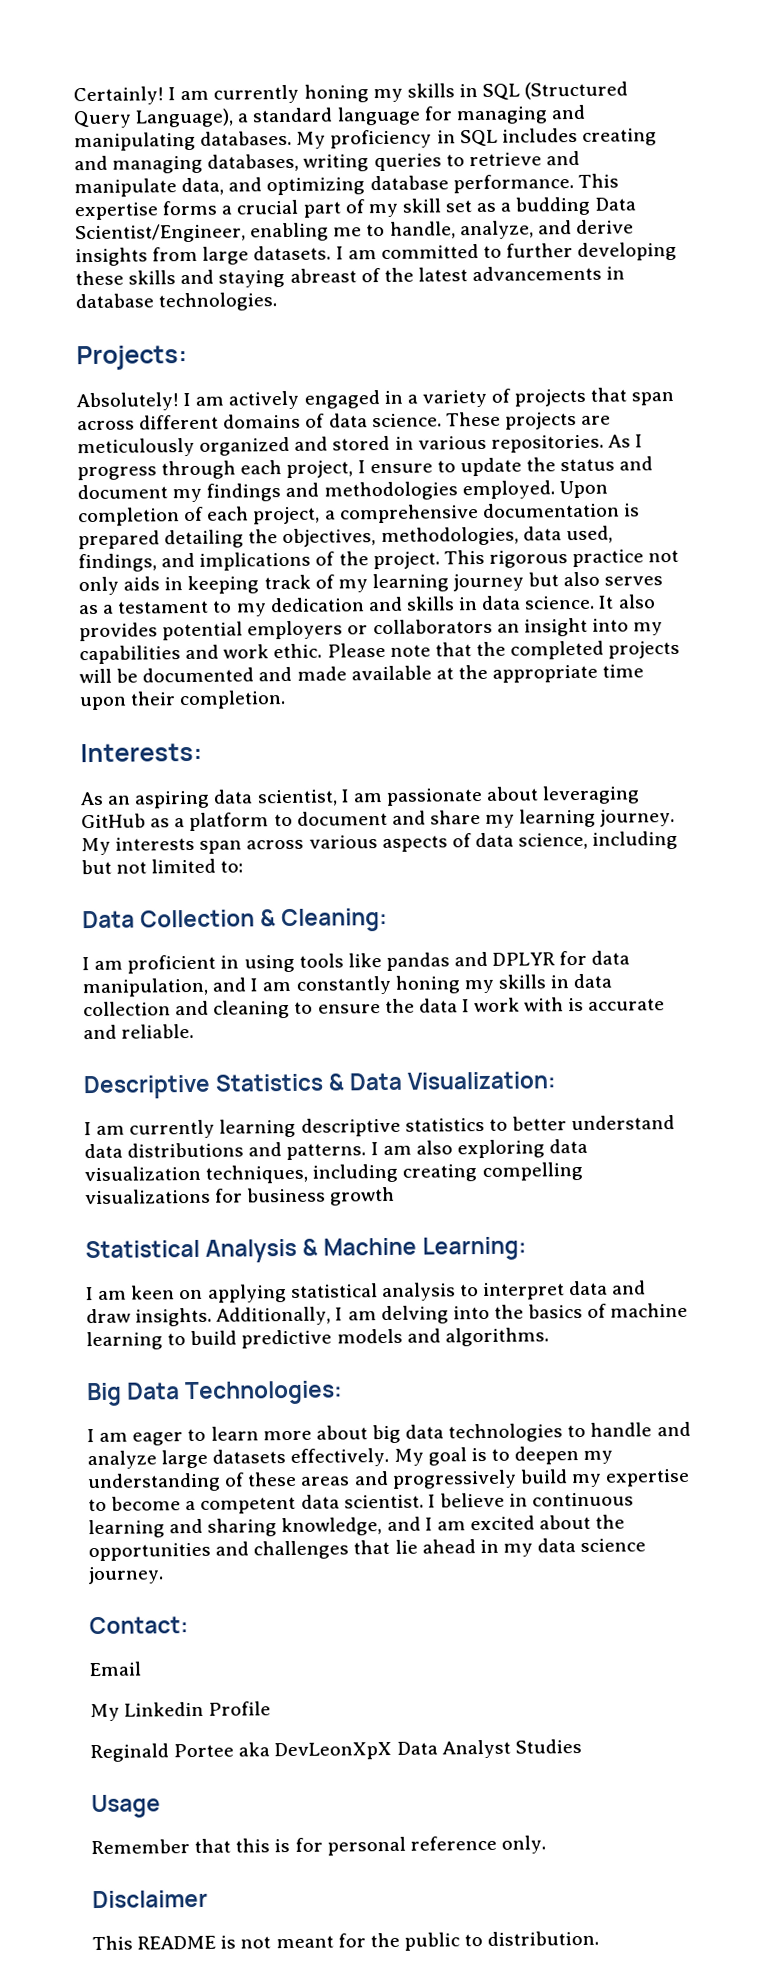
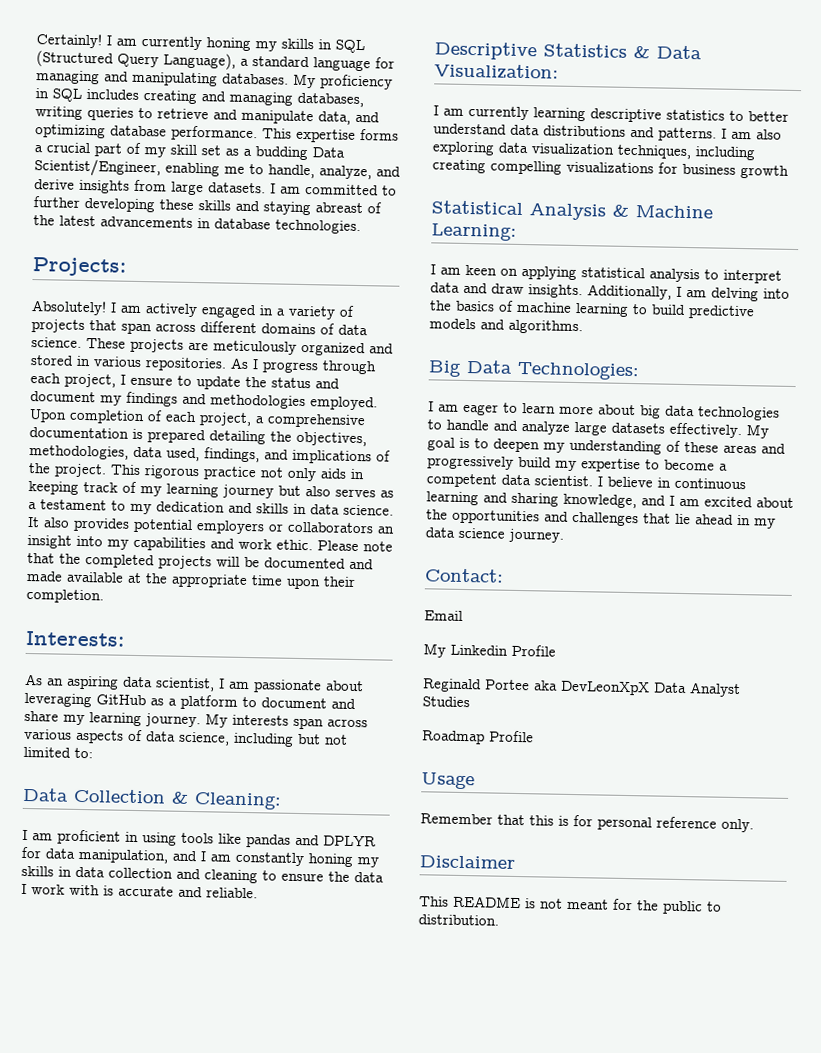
+ Roadmap Profile

